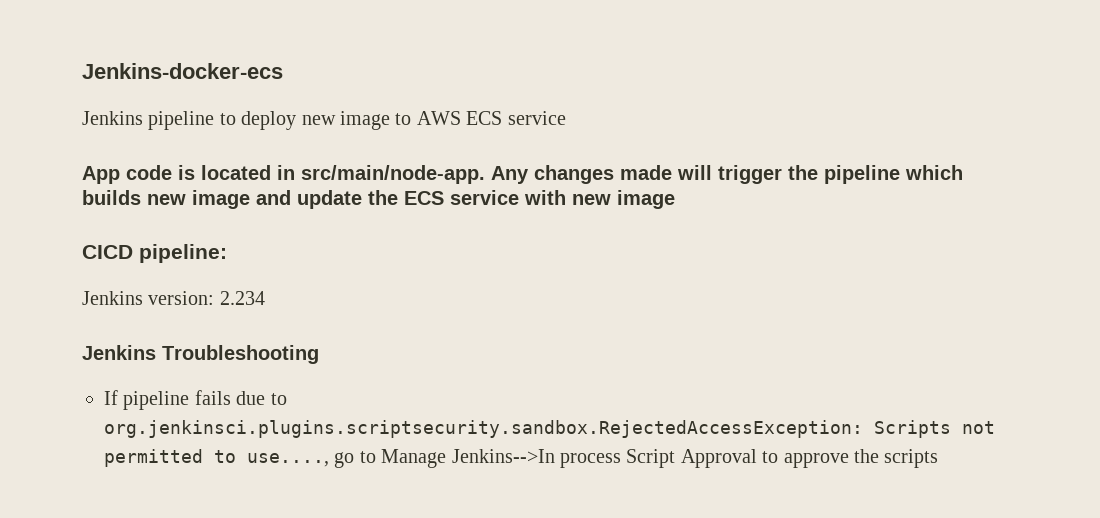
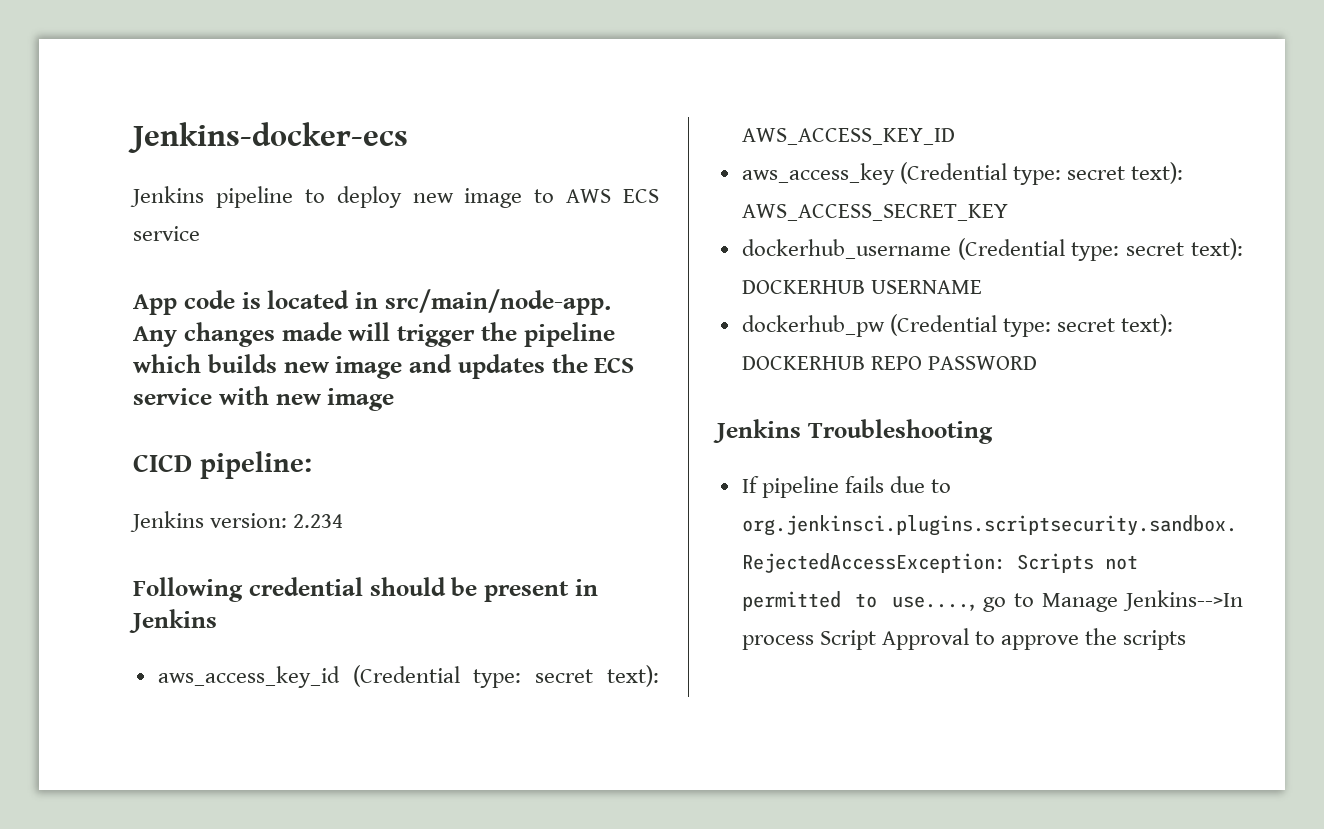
- Any changes made will trigger the pipeline which builds new image and update the ECS service with new image
+ Any changes made will trigger the pipeline which builds new image and updates the ECS service with new image
+ Following credential should be present in Jenkins
+ aws_access_key_id (Credential type: secret text): AWS_ACCESS_KEY_ID
+ aws_access_key (Credential type: secret text): AWS_ACCESS_SECRET_KEY
+ dockerhub_username (Credential type: secret text): DOCKERHUB USERNAME
+ dockerhub_pw (Credential type: secret text): DOCKERHUB REPO PASSWORD

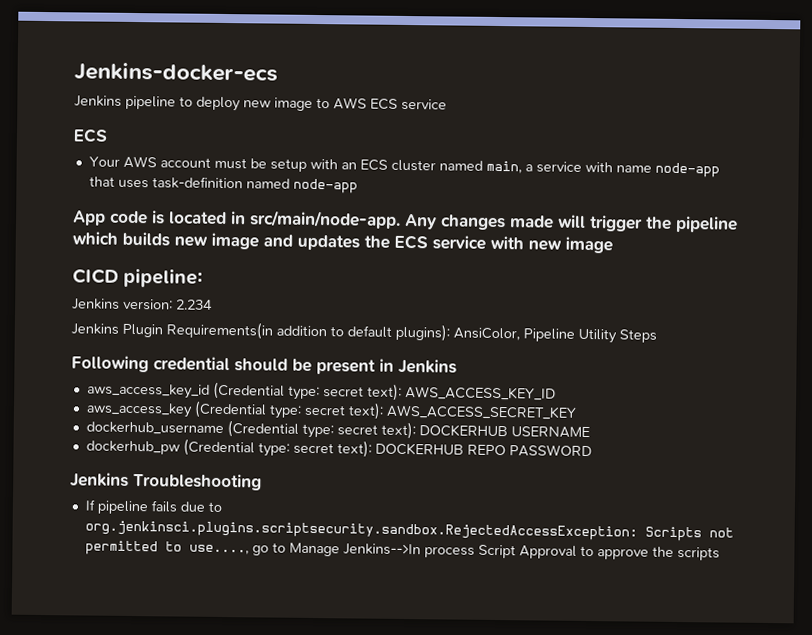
  Jenkins pipeline to deploy new image to AWS ECS service
+ ECS
+ Your AWS account must be setup with an ECS cluster named main, a service with name node-app that uses task-definition named node-app
+ Jenkins Plugin Requirements(in addition to default plugins): AnsiColor, Pipeline Utility Steps

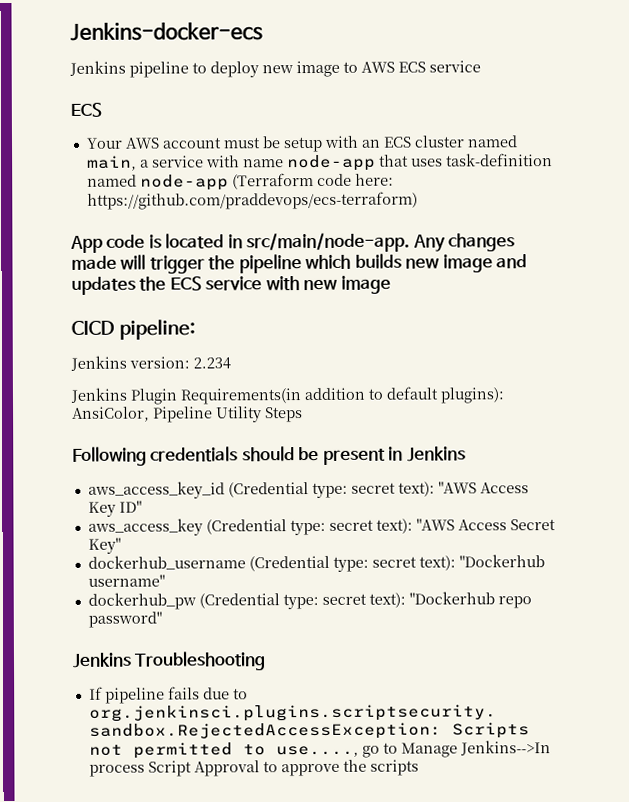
- Your AWS account must be setup with an ECS cluster named main, a service with name node-app that uses task-definition named node-app
+ Your AWS account must be setup with an ECS cluster named main, a service with name node-app that uses task-definition named node-app (Terraform code here: https://github.com/praddevops/ecs-terraform)
- Following credential should be present in Jenkins
+ Following credentials should be present in Jenkins
- aws_access_key_id (Credential type: secret text): AWS_ACCESS_KEY_ID
+ aws_access_key_id (Credential type: secret text): "AWS Access Key ID"
- aws_access_key (Credential type: secret text): AWS_ACCESS_SECRET_KEY
+ aws_access_key (Credential type: secret text): "AWS Access Secret Key"
- dockerhub_username (Credential type: secret text): DOCKERHUB USERNAME
+ dockerhub_username (Credential type: secret text): "Dockerhub username"
- dockerhub_pw (Credential type: secret text): DOCKERHUB REPO PASSWORD
+ dockerhub_pw (Credential type: secret text): "Dockerhub repo password"

